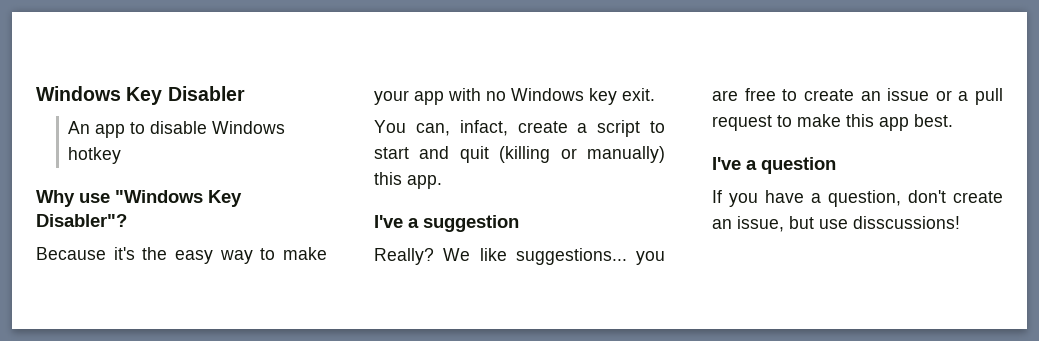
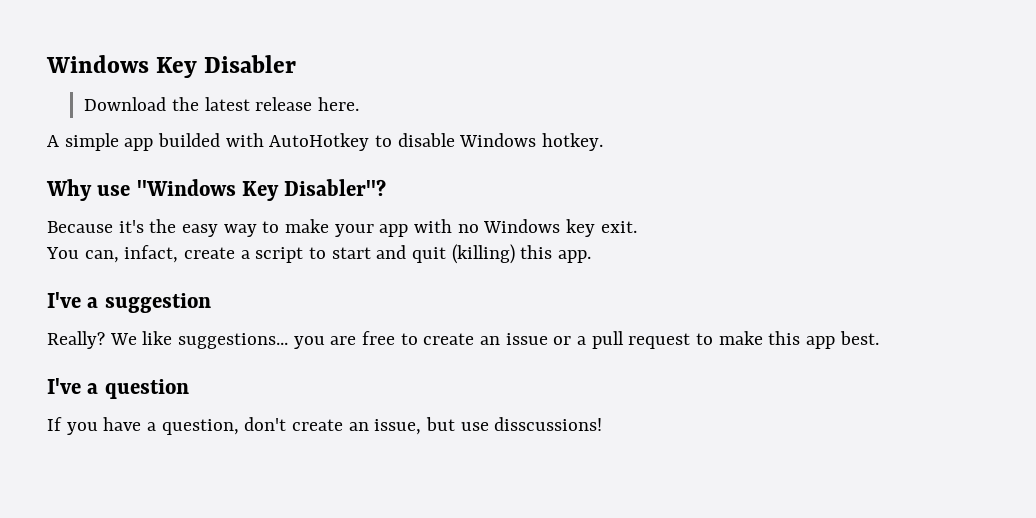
- An app to disable Windows hotkey
+ Download the latest release here.
+ A simple app builded with AutoHotkey to disable Windows hotkey.
- You can, infact, create a script to start and quit (killing or manually) this app.
+ You can, infact, create a script to start and quit (killing) this app.

